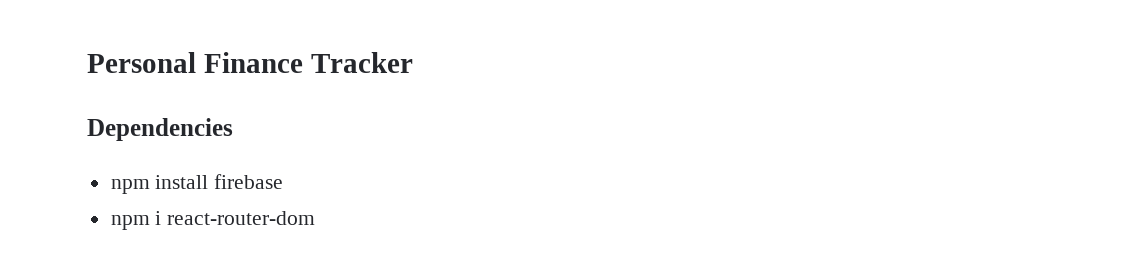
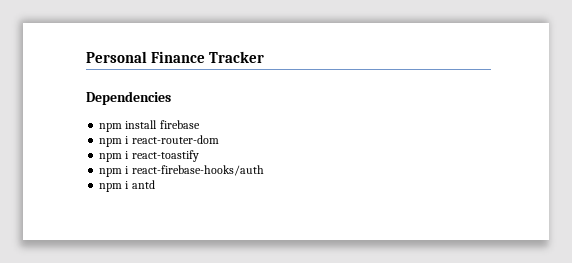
+ npm i react-toastify
+ npm i react-firebase-hooks/auth
+ npm i antd

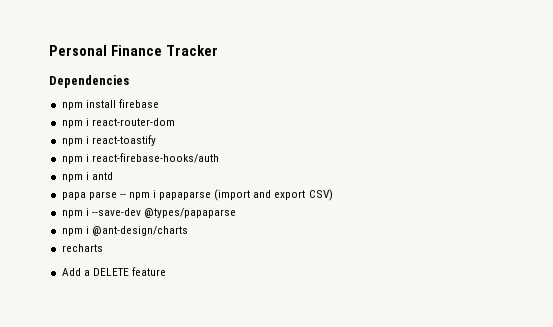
+ papa parse -- npm i papaparse (import and export CSV)
+ npm i --save-dev @types/papaparse
+ npm i @ant-design/charts
+ recharts
+ Add a DELETE feature

